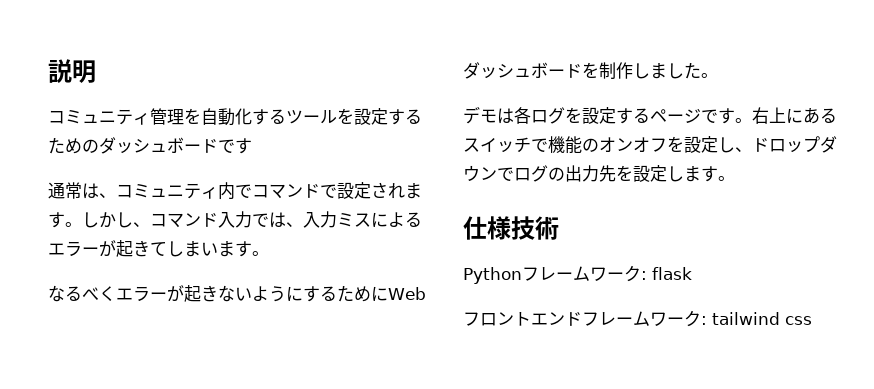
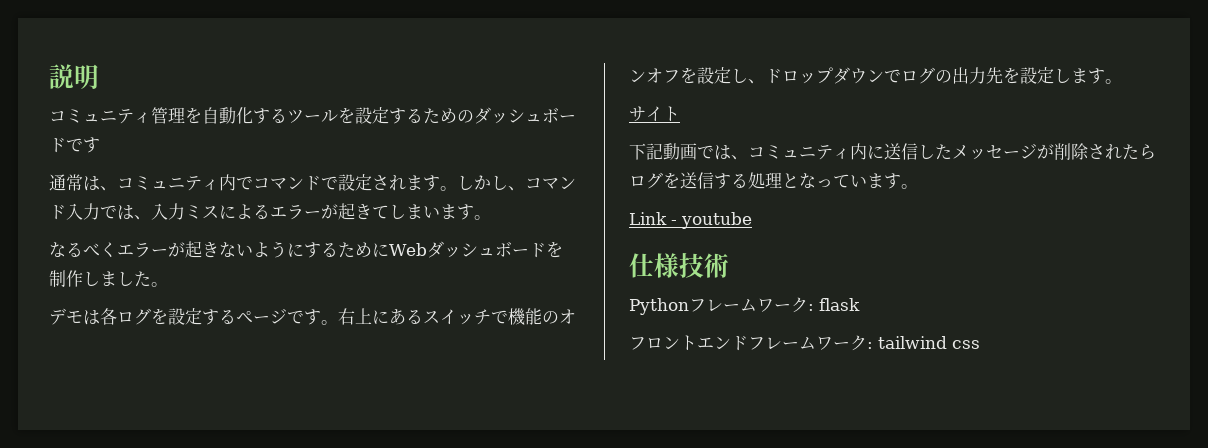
+ サイト
+ 下記動画では、コミュニティ内に送信したメッセージが削除されたらログを送信する処理となっています。
+ Link - youtube

